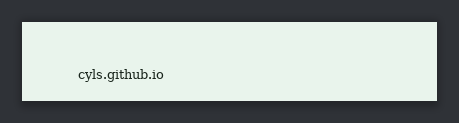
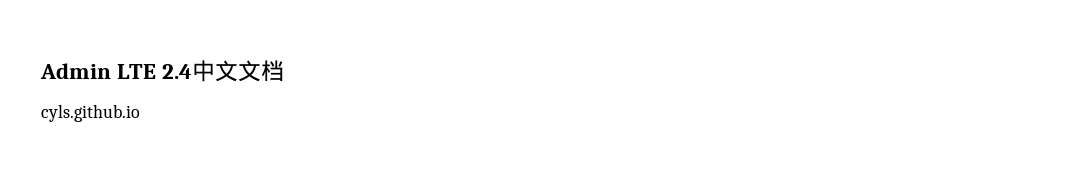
+ Admin LTE 2.4中文文档

